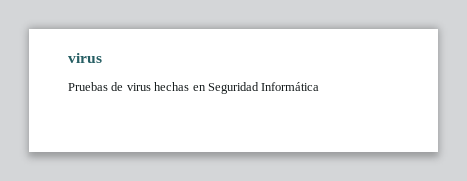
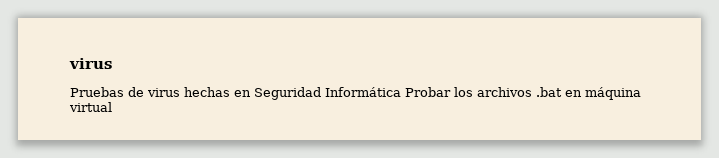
- Pruebas de virus hechas en Seguridad Informática
+ Pruebas de virus hechas en Seguridad Informática Probar los archivos .bat en máquina virtual

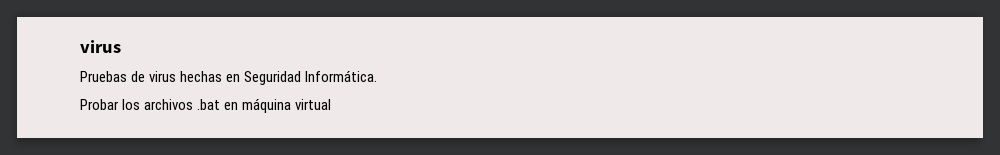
- Pruebas de virus hechas en Seguridad Informática Probar los archivos .bat en máquina virtual
+ Pruebas de virus hechas en Seguridad Informática.
+ Probar los archivos .bat en máquina virtual

